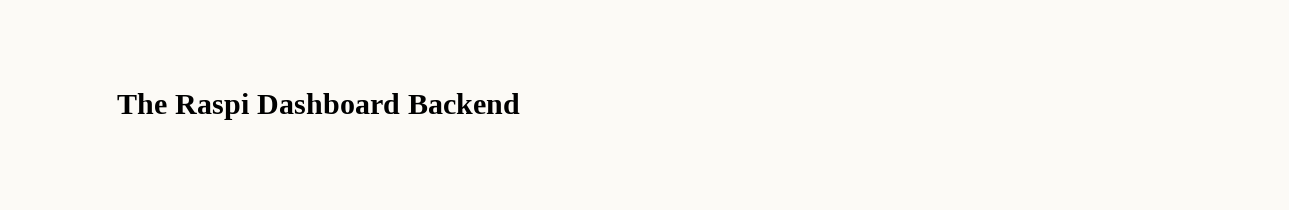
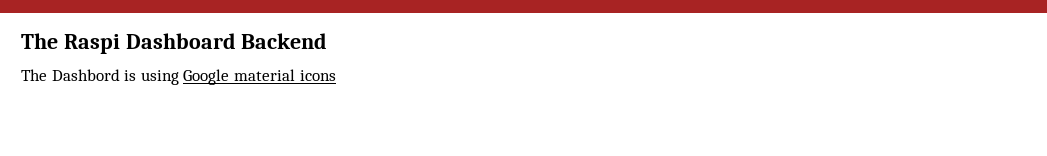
+ The Dashbord is using Google material icons

